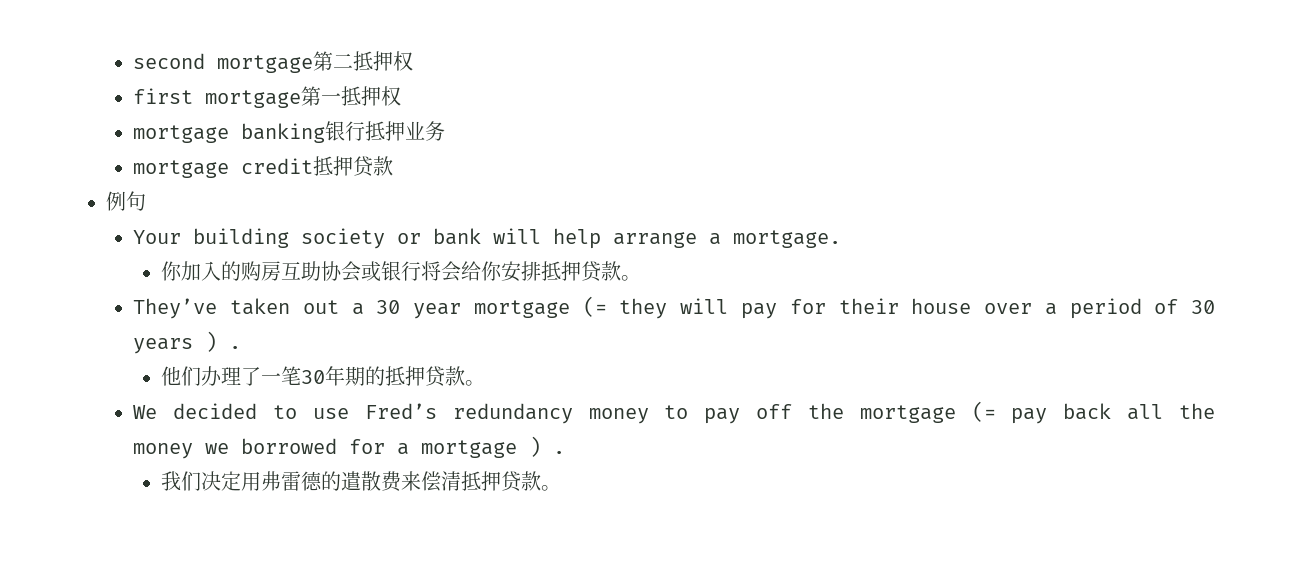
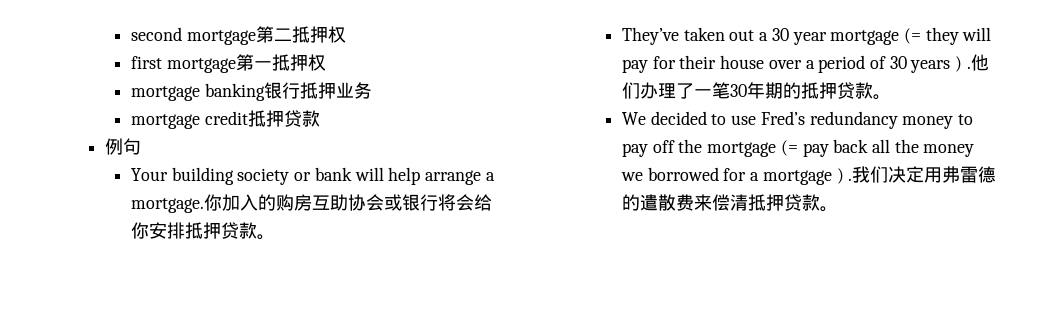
- Your building society or bank will help arrange a mortgage.
- 你加入的购房互助协会或银行将会给你安排抵押贷款。
+ Your building society or bank will help arrange a mortgage.你加入的购房互助协会或银行将会给你安排抵押贷款。
- They’ve taken out a 30 year mortgage (= they will pay for their house over a period of 30 years ) .
- 他们办理了一笔30年期的抵押贷款。
+ They’ve taken out a 30 year mortgage (= they will pay for their house over a period of 30 years ) .他们办理了一笔30年期的抵押贷款。
- We decided to use Fred’s redundancy money to pay off the mortgage (= pay back all the money we borrowed for a mortgage ) .
- 我们决定用弗雷德的遣散费来偿清抵押贷款。
+ We decided to use Fred’s redundancy money to pay off the mortgage (= pay back all the money we borrowed for a mortgage ) .我们决定用弗雷德的遣散费来偿清抵押贷款。

